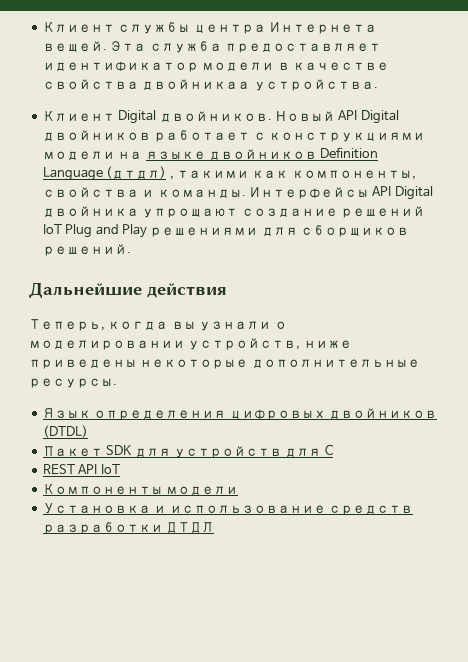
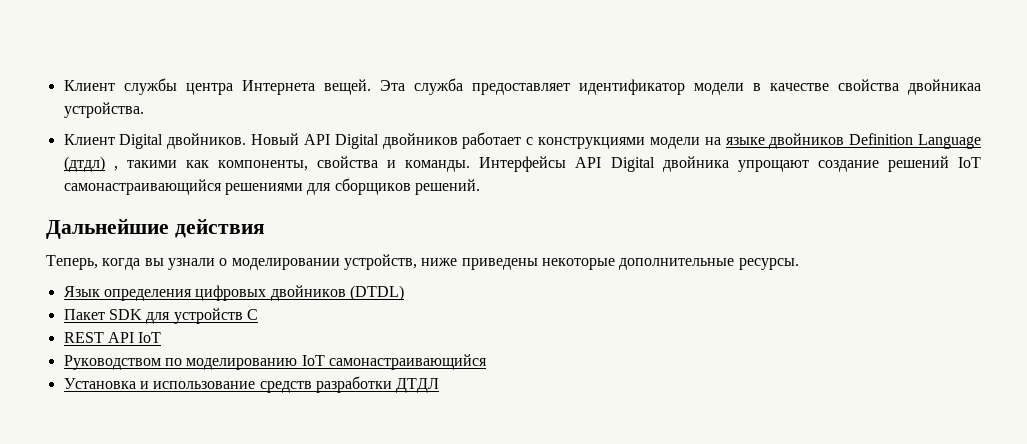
- Интерфейсы API Digital двойника упрощают создание решений IoT Plug and Play решениями для сборщиков решений.
+ Интерфейсы API Digital двойника упрощают создание решений IoT самонастраивающийся решениями для сборщиков решений.
- Пакет SDK для устройств для C
+ Пакет SDK для устройств C
- Компоненты модели
+ Руководством по моделированию IoT самонастраивающийся

